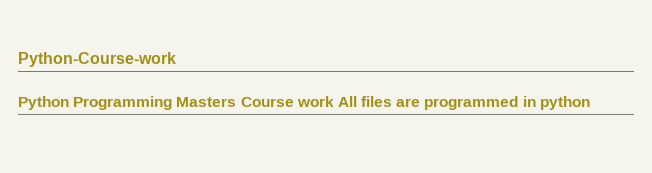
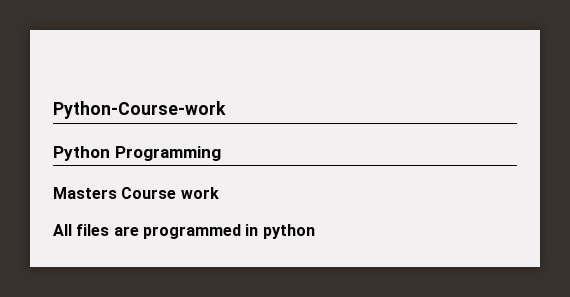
- Python Programming Masters Course work All files are programmed in python
+ Python Programming
+ Masters Course work
+ All files are programmed in python

